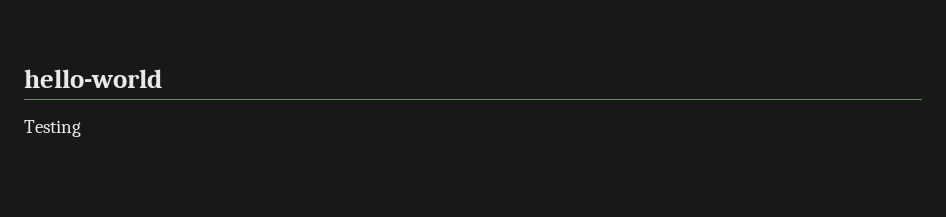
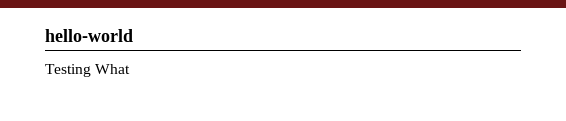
- Testing
+ Testing What

